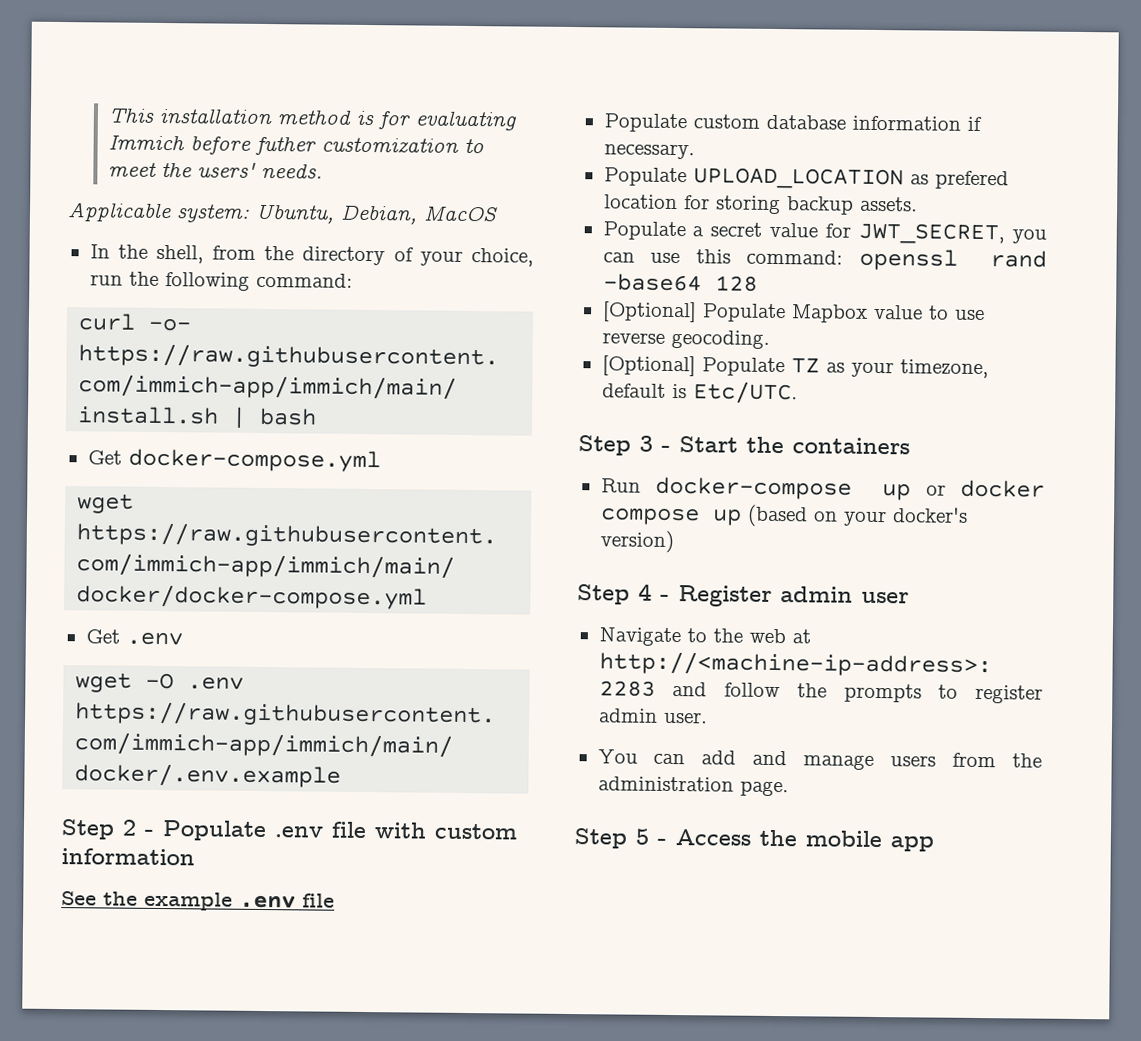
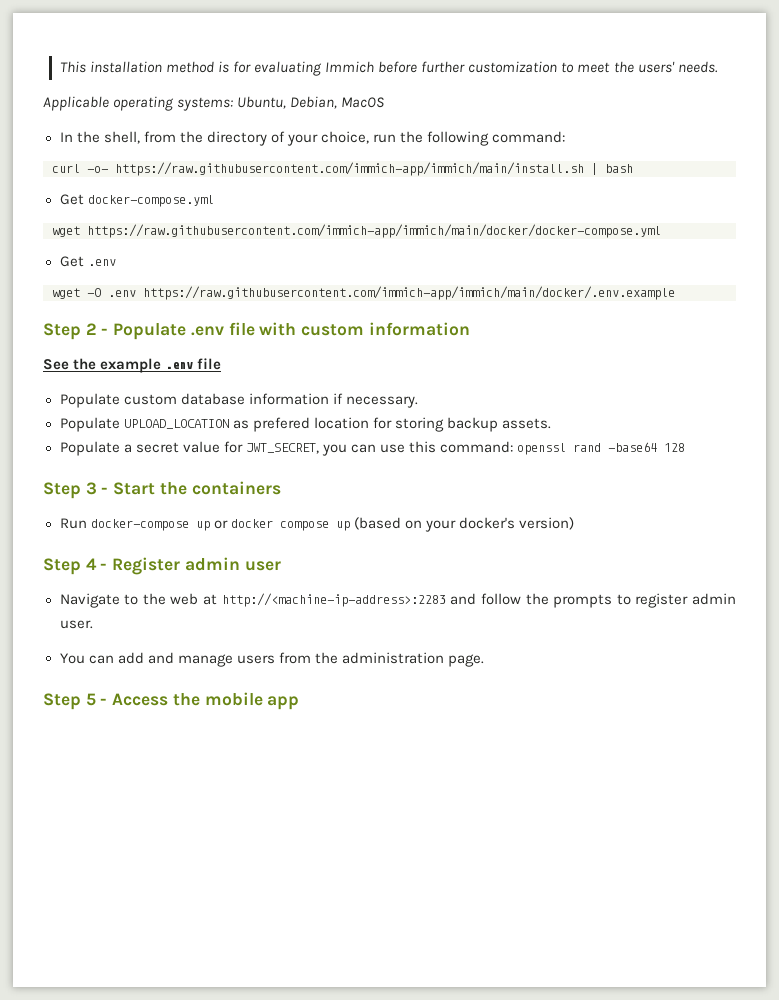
- This installation method is for evaluating Immich before futher customization to meet the users' needs.
+ This installation method is for evaluating Immich before further customization to meet the users' needs.
- Applicable system: Ubuntu, Debian, MacOS
+ Applicable operating systems: Ubuntu, Debian, MacOS
- [Optional] Populate Mapbox value to use reverse geocoding.
- [Optional] Populate TZ as your timezone, default is Etc/UTC.

